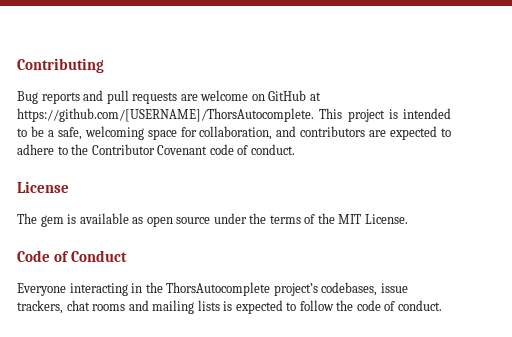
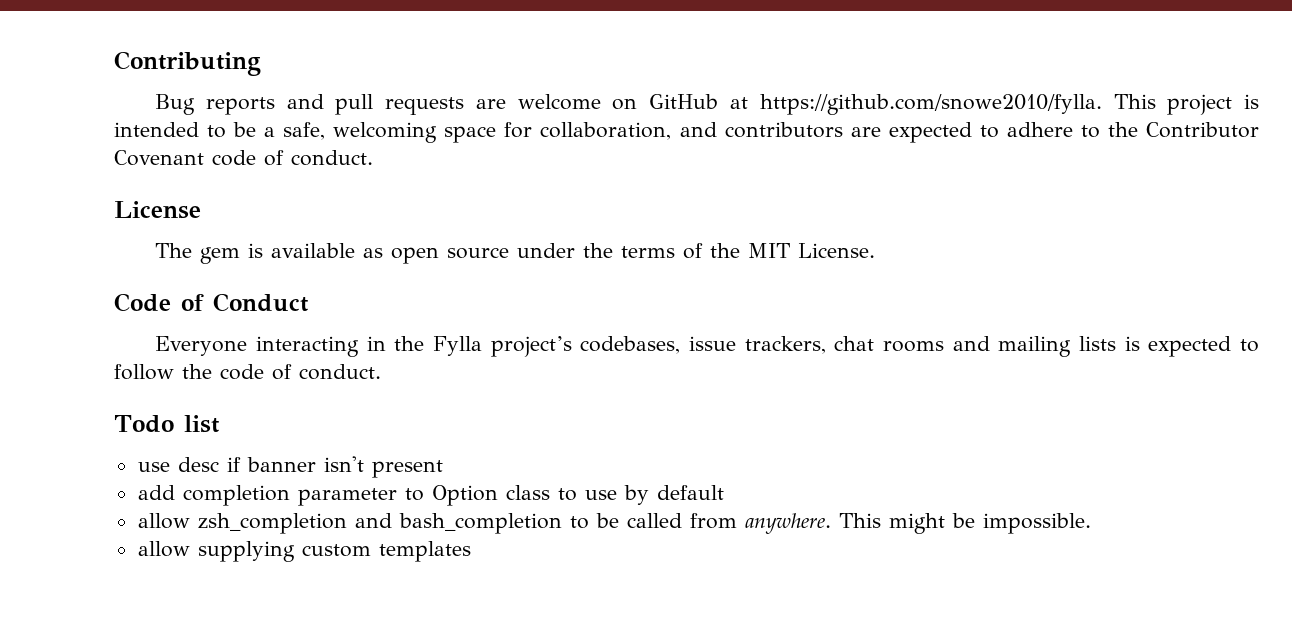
- Bug reports and pull requests are welcome on GitHub at https://github.com/[USERNAME]/ThorsAutocomplete. This project is intended to be a safe, welcoming space for collaboration, and contributors are expected to adhere to the Contributor Covenant code of conduct.
+ Bug reports and pull requests are welcome on GitHub at https://github.com/snowe2010/fylla. This project is intended to be a safe, welcoming space for collaboration, and contributors are expected to adhere to the Contributor Covenant code of conduct.
- Everyone interacting in the ThorsAutocomplete project’s codebases, issue trackers, chat rooms and mailing lists is expected to follow the code of conduct.
+ Everyone interacting in the Fylla project’s codebases, issue trackers, chat rooms and mailing lists is expected to follow the code of conduct.
+ Todo list
+ use desc if banner isn't present
+ add completion parameter to Option class to use by default
+ allow zsh_completion and bash_completion to be called from anywhere. This might be impossible.
+ allow supplying custom templates

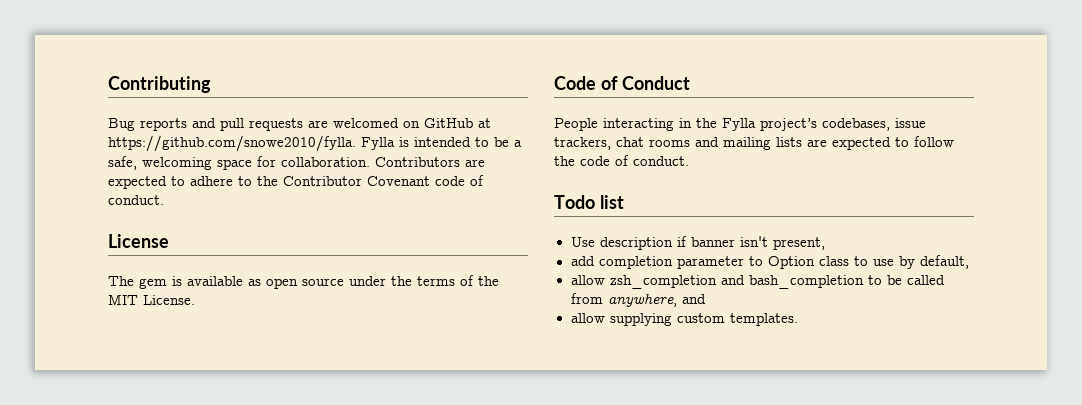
- Bug reports and pull requests are welcome on GitHub at https://github.com/snowe2010/fylla. This project is intended to be a safe, welcoming space for collaboration, and contributors are expected to adhere to the Contributor Covenant code of conduct.
+ Bug reports and pull requests are welcomed on GitHub at https://github.com/snowe2010/fylla. Fylla is intended to be a safe, welcoming space for collaboration. Contributors are expected to adhere to the Contributor Covenant code of conduct.
- Everyone interacting in the Fylla project’s codebases, issue trackers, chat rooms and mailing lists is expected to follow the code of conduct.
+ People interacting in the Fylla project’s codebases, issue trackers, chat rooms and mailing lists are expected to follow the code of conduct.
- use desc if banner isn't present
+ Use description if banner isn't present,
- add completion parameter to Option class to use by default
+ add completion parameter to Option class to use by default,
- allow zsh_completion and bash_completion to be called from anywhere. This might be impossible.
+ allow zsh_completion and bash_completion to be called from anywhere, and
- allow supplying custom templates
+ allow supplying custom templates.

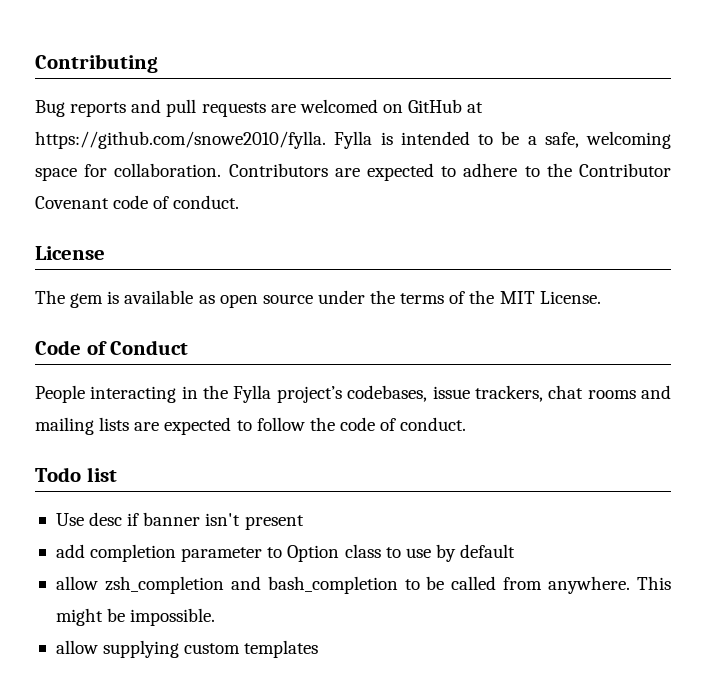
- Use description if banner isn't present,
+ Use desc if banner isn't present
- add completion parameter to Option class to use by default,
+ add completion parameter to Option class to use by default
- allow zsh_completion and bash_completion to be called from anywhere, and
+ allow zsh_completion and bash_completion to be called from anywhere. This might be impossible.
- allow supplying custom templates.
+ allow supplying custom templates

